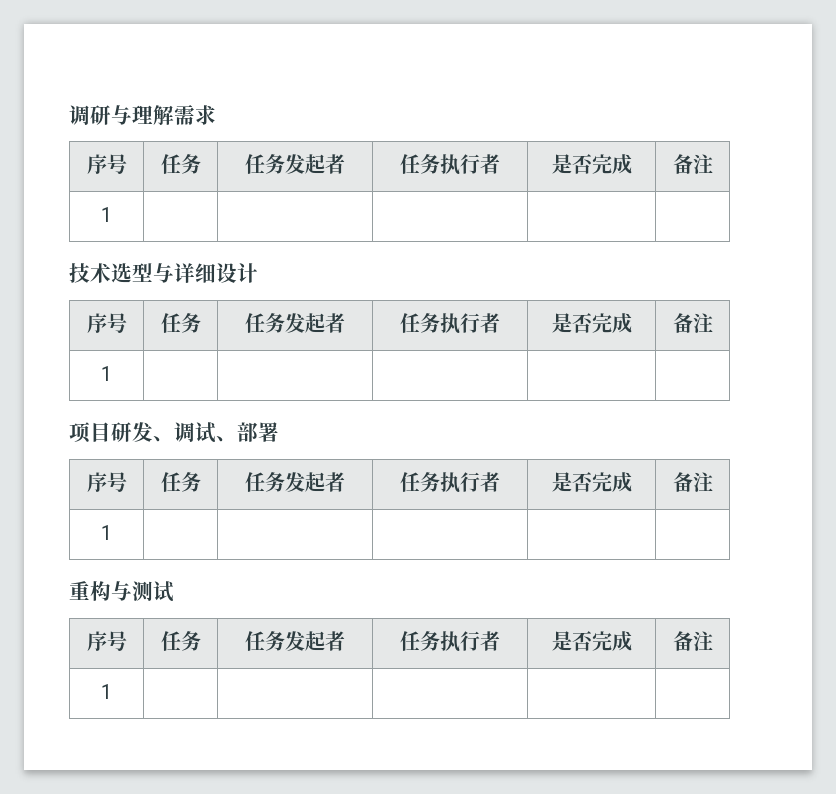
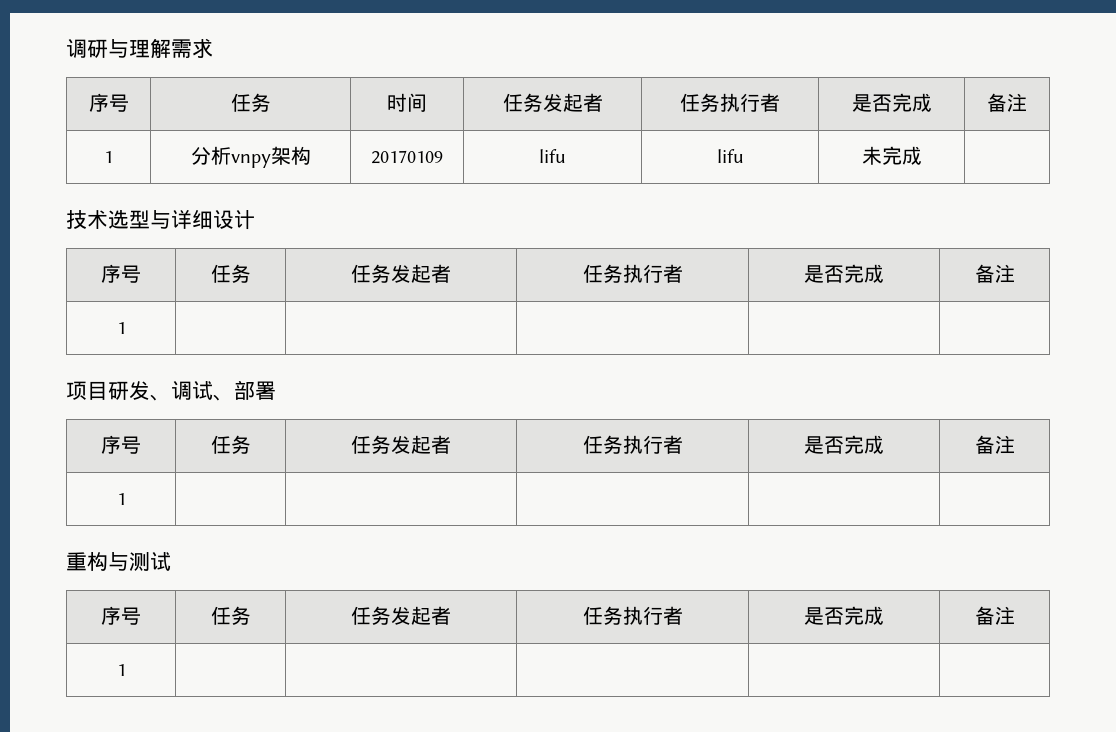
  调研与理解需求
- 序号 | 任务 | 任务发起者 | 任务执行者 | 是否完成 | 备注
- 1 | | | | |
+ 序号 | 任务 | 时间 | 任务发起者 | 任务执行者 | 是否完成 | 备注
+ 1 | 分析vnpy架构 | 20170109 | lifu | lifu | 未完成 |

